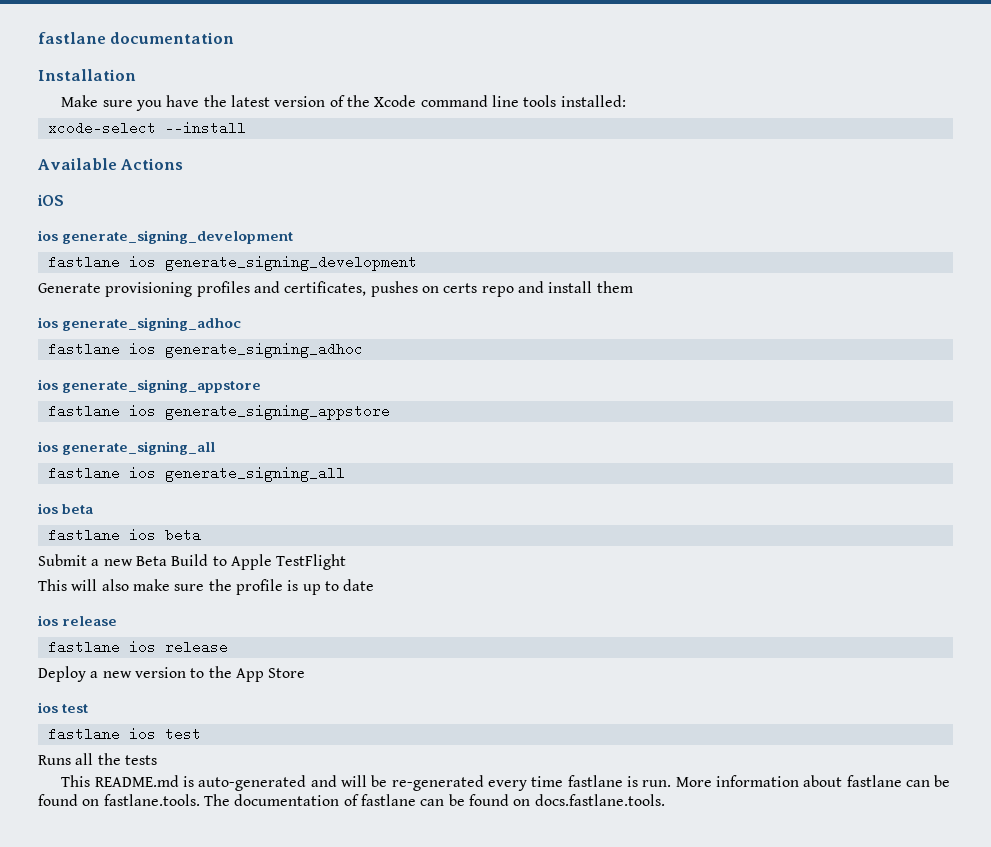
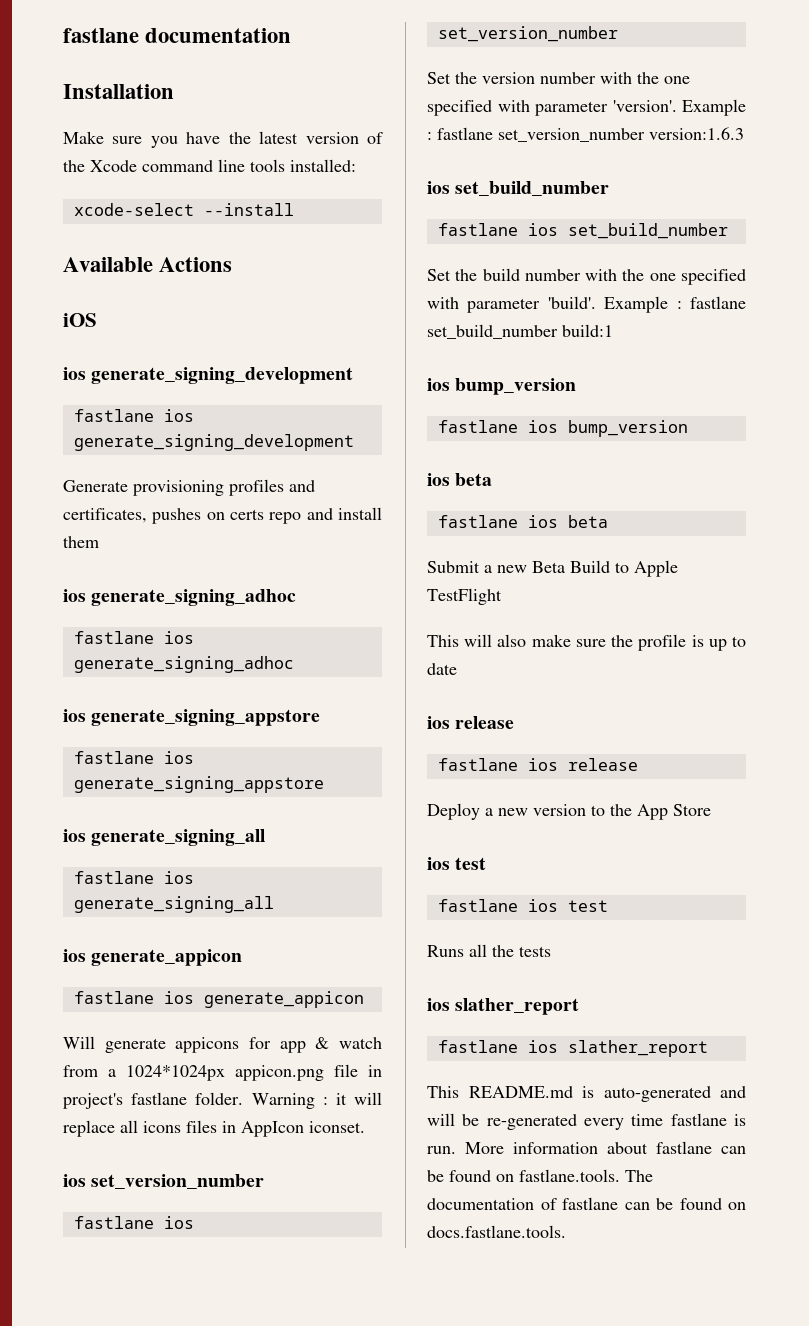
  fastlane ios generate_signing_all
+ ios generate_appicon
+ fastlane ios generate_appicon
+ Will generate appicons for app & watch from a 1024*1024px appicon.png file in project's fastlane folder. Warning : it will replace all icons files in AppIcon iconset.
+ ios set_version_number
+ fastlane ios set_version_number
+ Set the version number with the one specified with parameter 'version'. Example : fastlane set_version_number version:1.6.3
+ ios set_build_number
+ fastlane ios set_build_number
+ Set the build number with the one specified with parameter 'build'. Example : fastlane set_build_number build:1
+ ios bump_version
+ fastlane ios bump_version
  Runs all the tests
+ ios slather_report
+ fastlane ios slather_report

